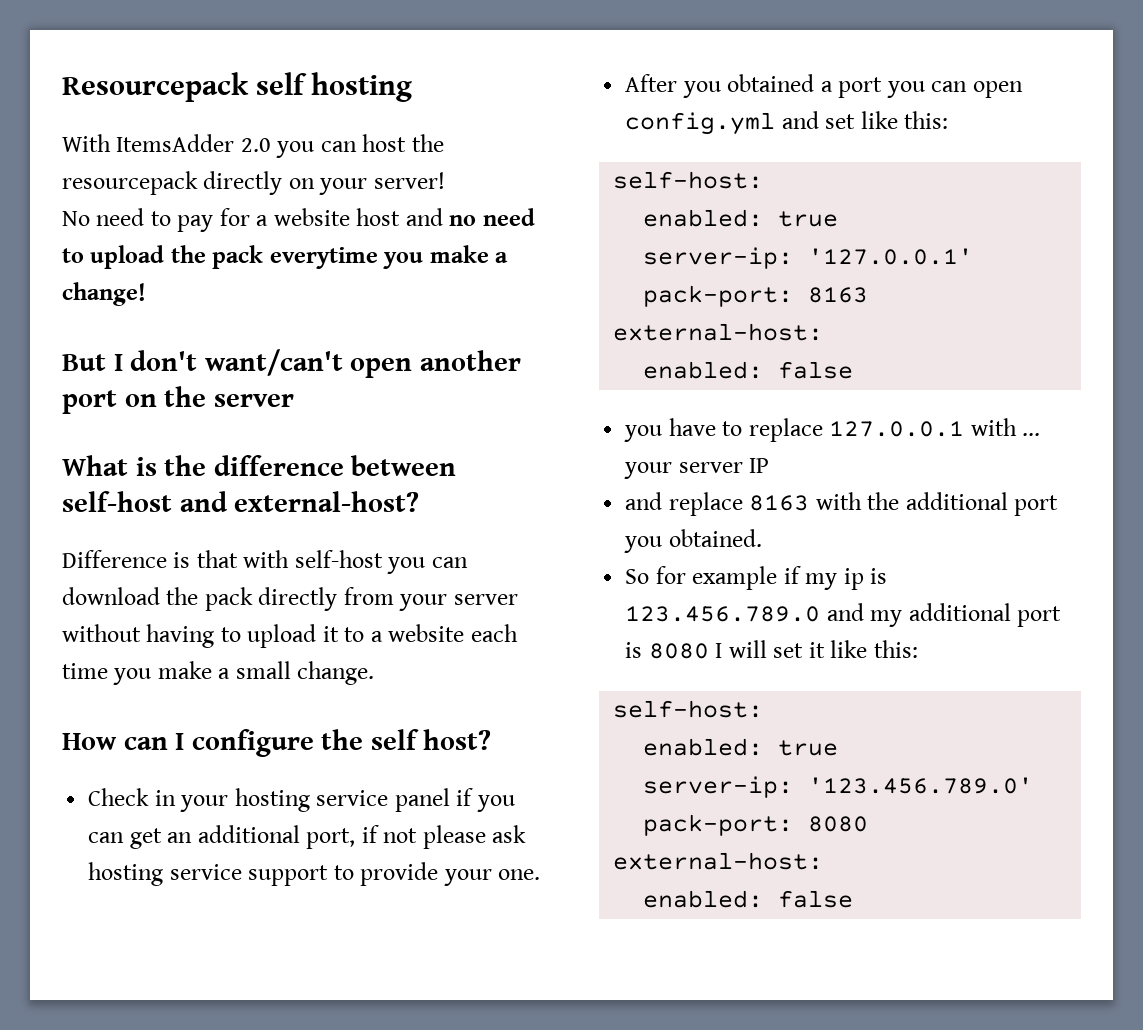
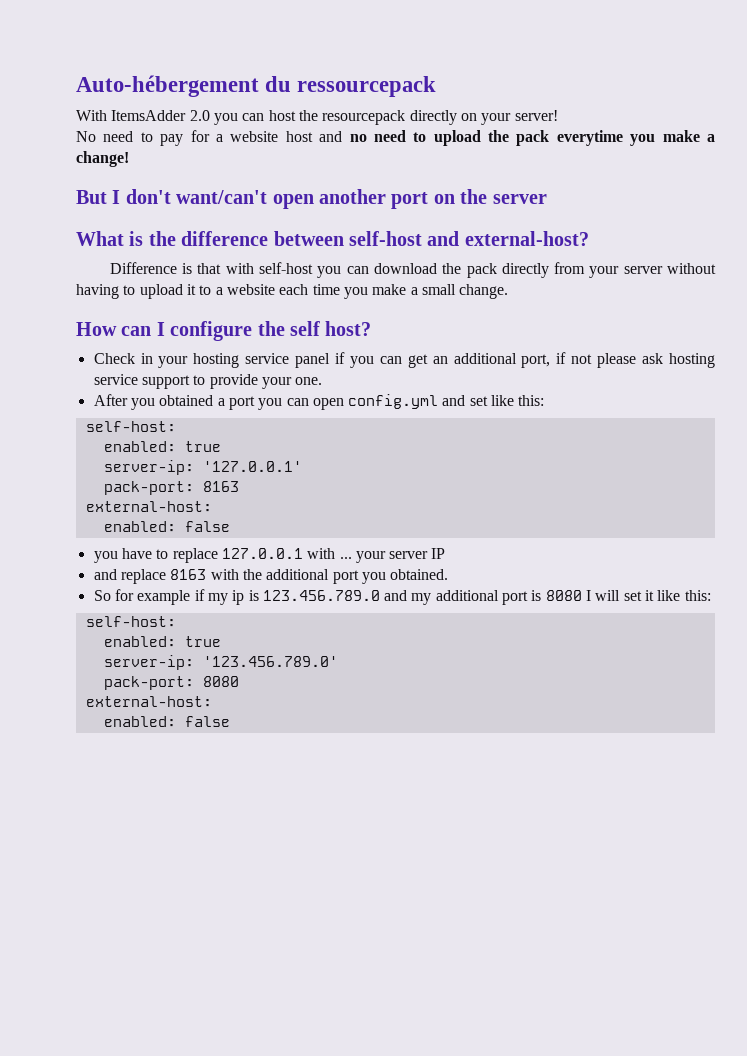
- Resourcepack self hosting
+ Auto-hébergement du ressourcepack

